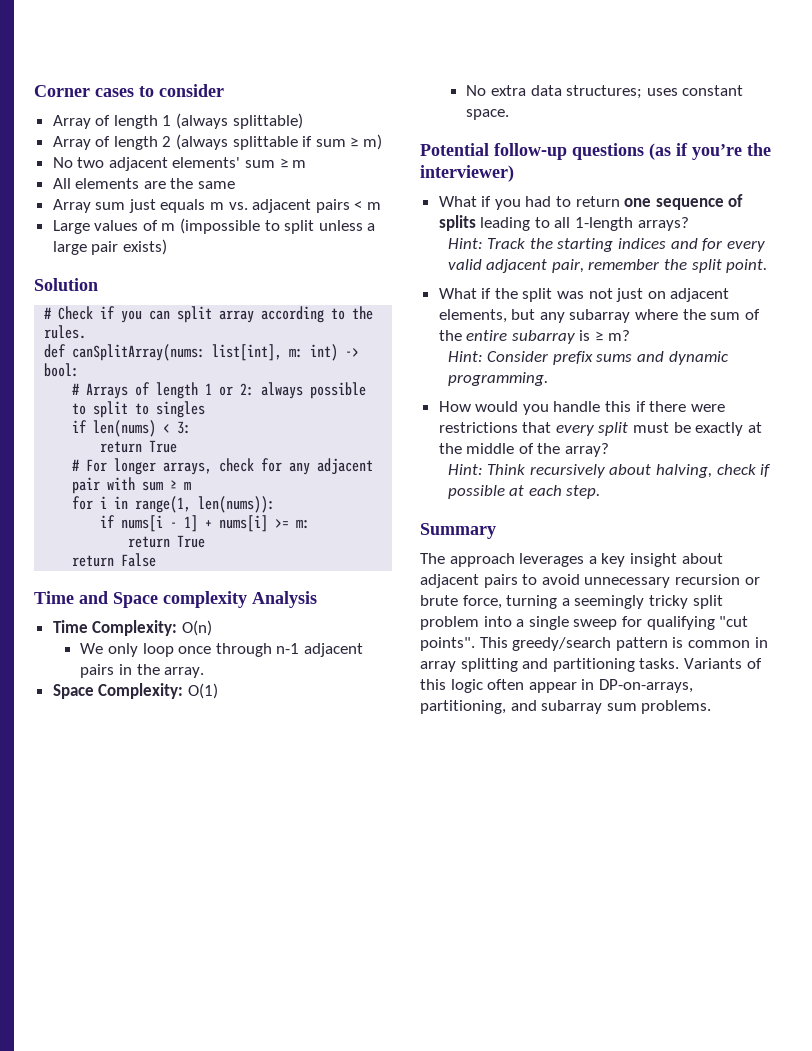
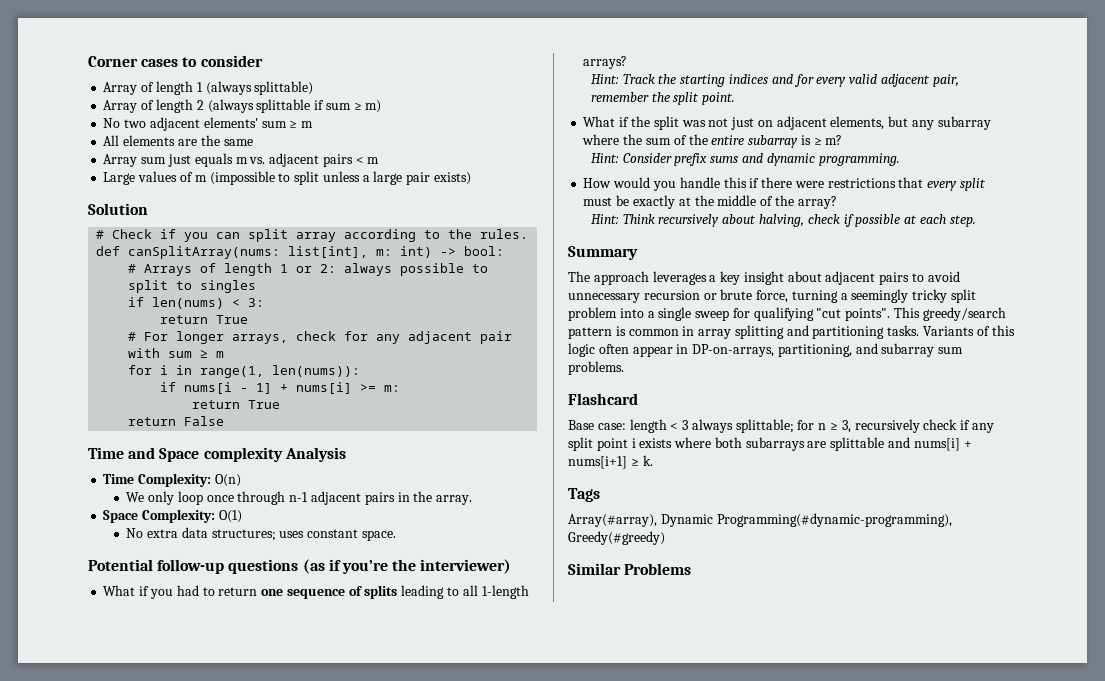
+ Flashcard
+ Base case: length < 3 always splittable; for n ≥ 3, recursively check if any split point i exists where both subarrays are splittable and nums[i] + nums[i+1] ≥ k.
+ Tags
+ Array(#array), Dynamic Programming(#dynamic-programming), Greedy(#greedy)
+ Similar Problems

